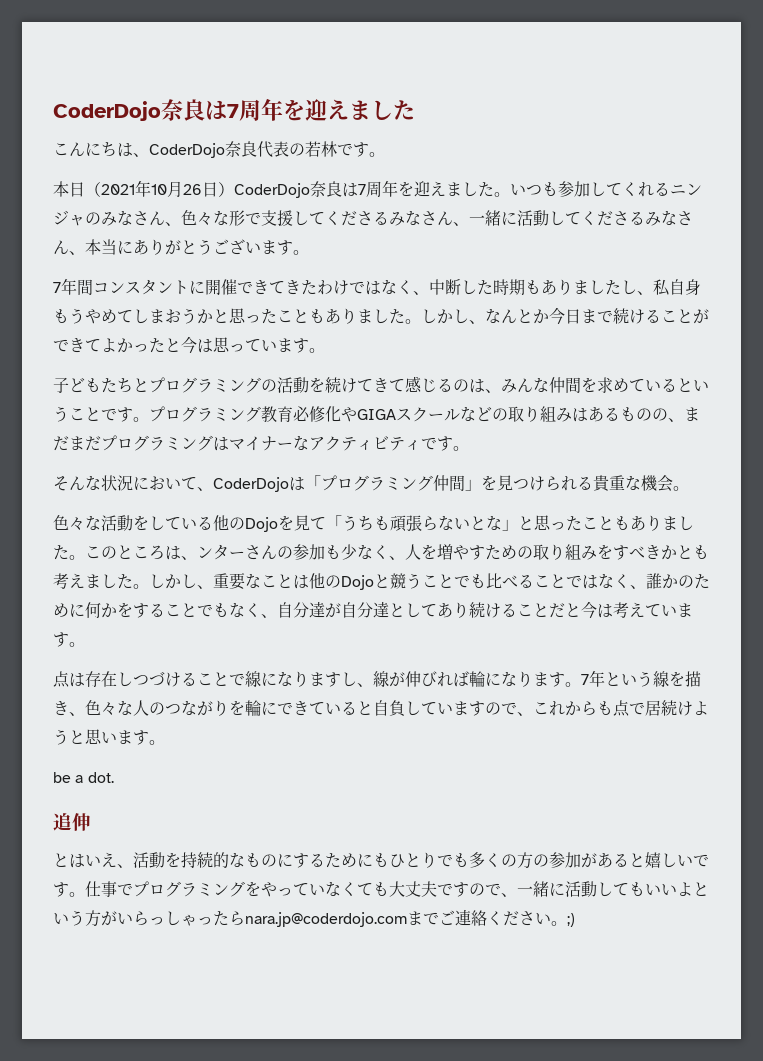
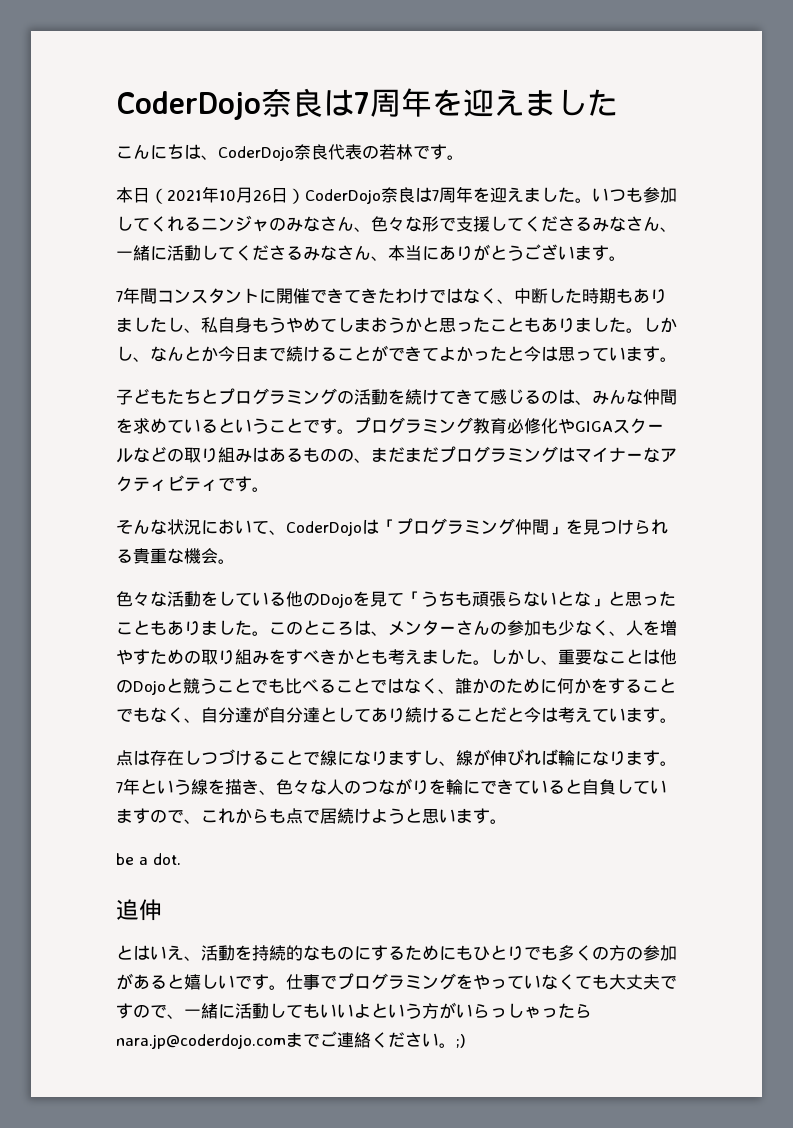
- このところは、ンターさんの参加も少なく、人を増やすための取り組みをすべきかとも考えました。
+ このところは、メンターさんの参加も少なく、人を増やすための取り組みをすべきかとも考えました。

